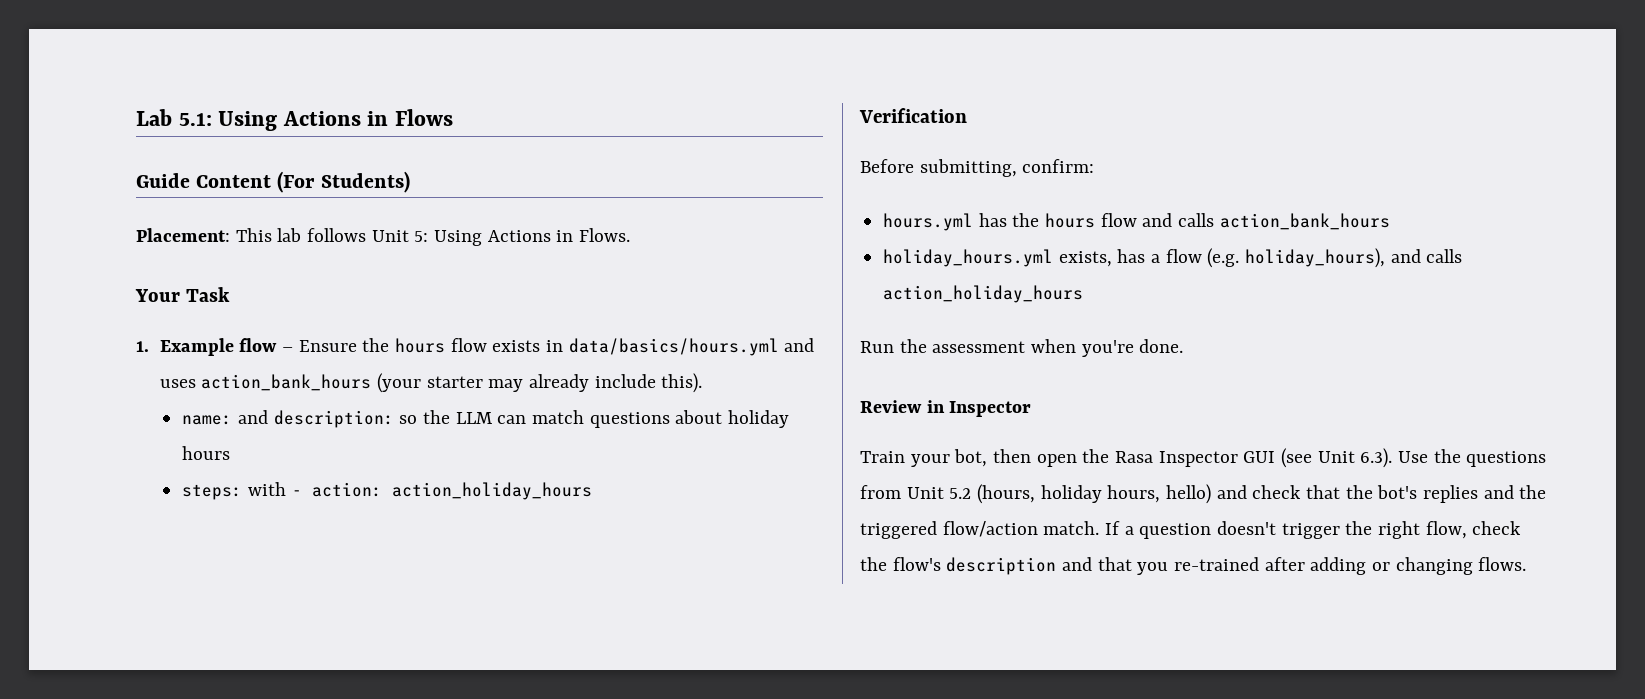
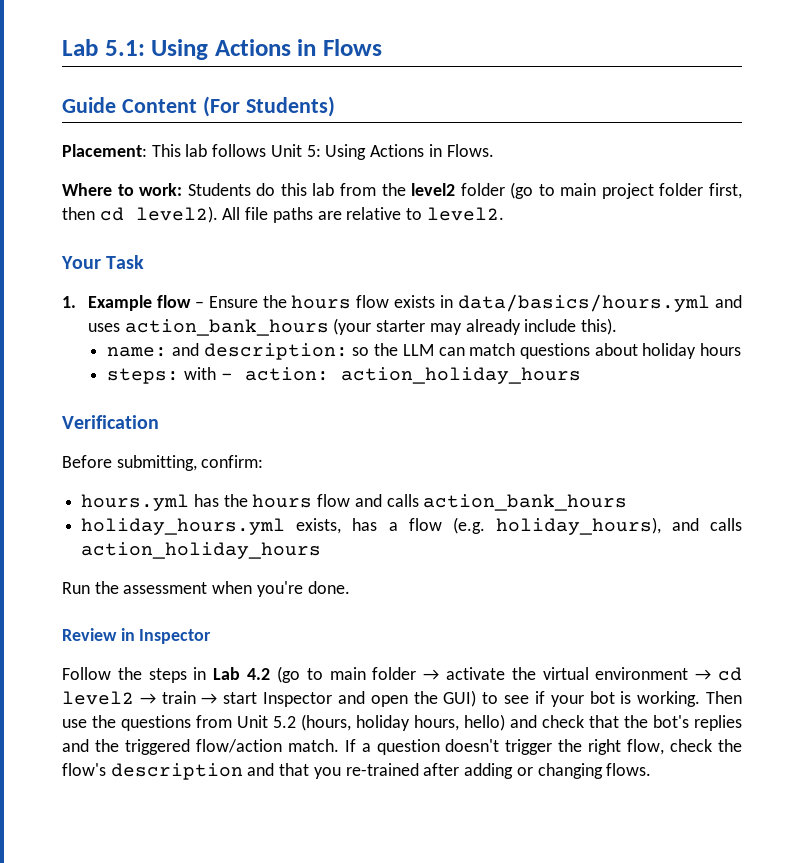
+ Where to work: Students do this lab from the level2 folder (go to main project folder first, then cd level2). All file paths are relative to level2.
- Train your bot, then open the Rasa Inspector GUI (see Unit 6.3). Use the questions from Unit 5.2 (hours, holiday hours, hello) and check that the bot's replies and the triggered flow/action match.
+ Follow the steps in Lab 4.2 (go to main folder → activate the virtual environment → cd level2 → train → start Inspector and open the GUI) to see if your bot is working. Then use the questions from Unit 5.2 (hours, holiday hours, hello) and check that the bot's replies and the triggered flow/action match.

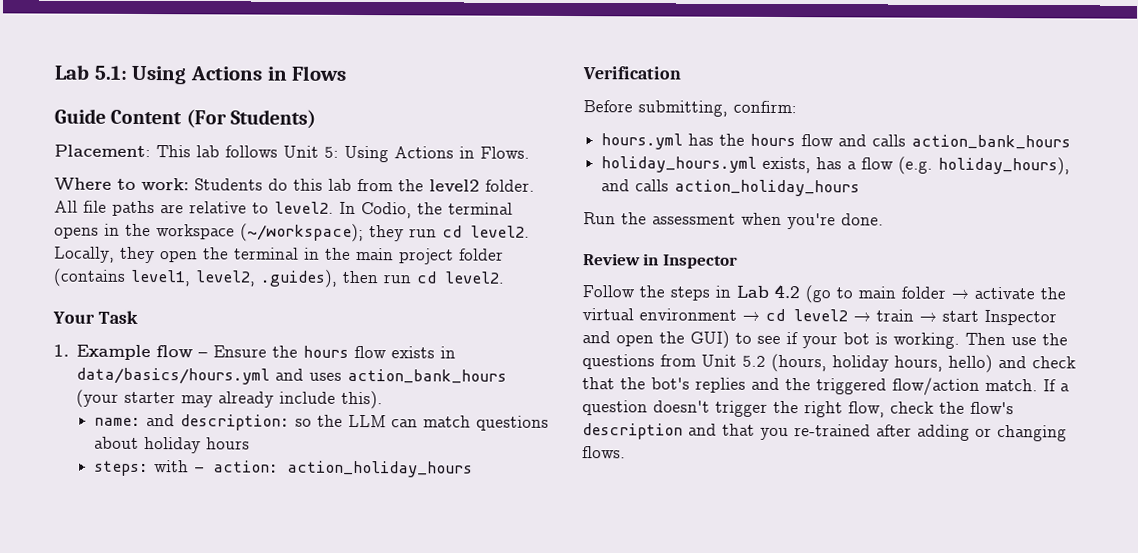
- Where to work: Students do this lab from the level2 folder (go to main project folder first, then cd level2).
+ Where to work: Students do this lab from the level2 folder.
+ In Codio, the terminal opens in the workspace (~/workspace); they run cd level2. Locally, they open the terminal in the main project folder (contains level1, level2, .guides), then run cd level2.

